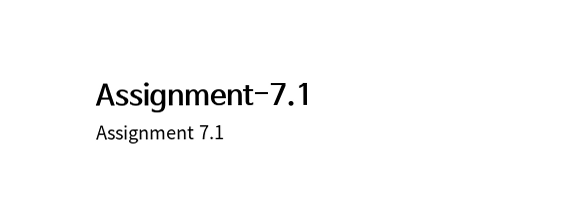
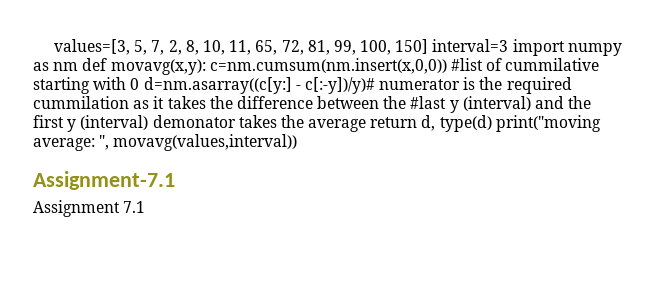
+ values=[3, 5, 7, 2, 8, 10, 11, 65, 72, 81, 99, 100, 150] interval=3 import numpy as nm def movavg(x,y): c=nm.cumsum(nm.insert(x,0,0)) #list of cummilative starting with 0 d=nm.asarray((c[y:] - c[:-y])/y)# numerator is the required cummilation as it takes the difference between the #last y (interval) and the first y (interval) demonator takes the average return d, type(d) print("moving average: ", movavg(values,interval))

